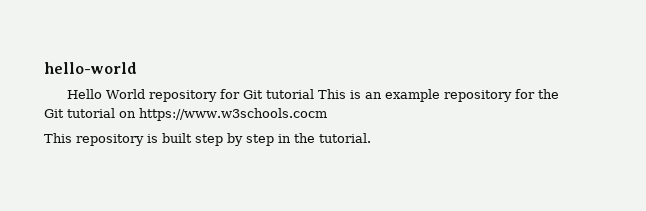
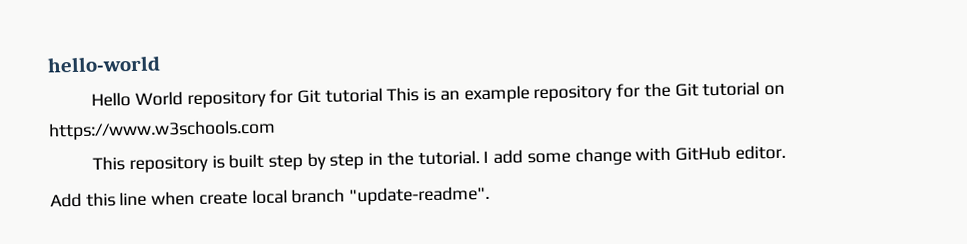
- Hello World repository for Git tutorial This is an example repository for the Git tutorial on https://www.w3schools.cocm
+ Hello World repository for Git tutorial This is an example repository for the Git tutorial on https://www.w3schools.com
+ I add some change with GitHub editor.
+ Add this line when create local branch "update-readme".

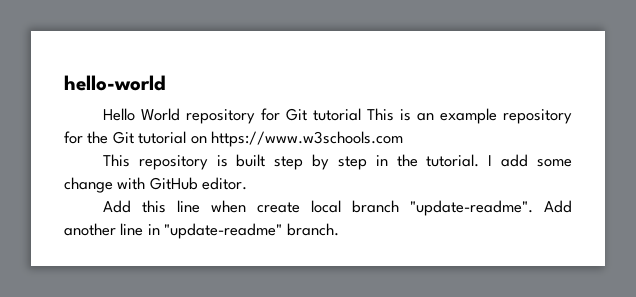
+ Add another line in "update-readme" branch.

